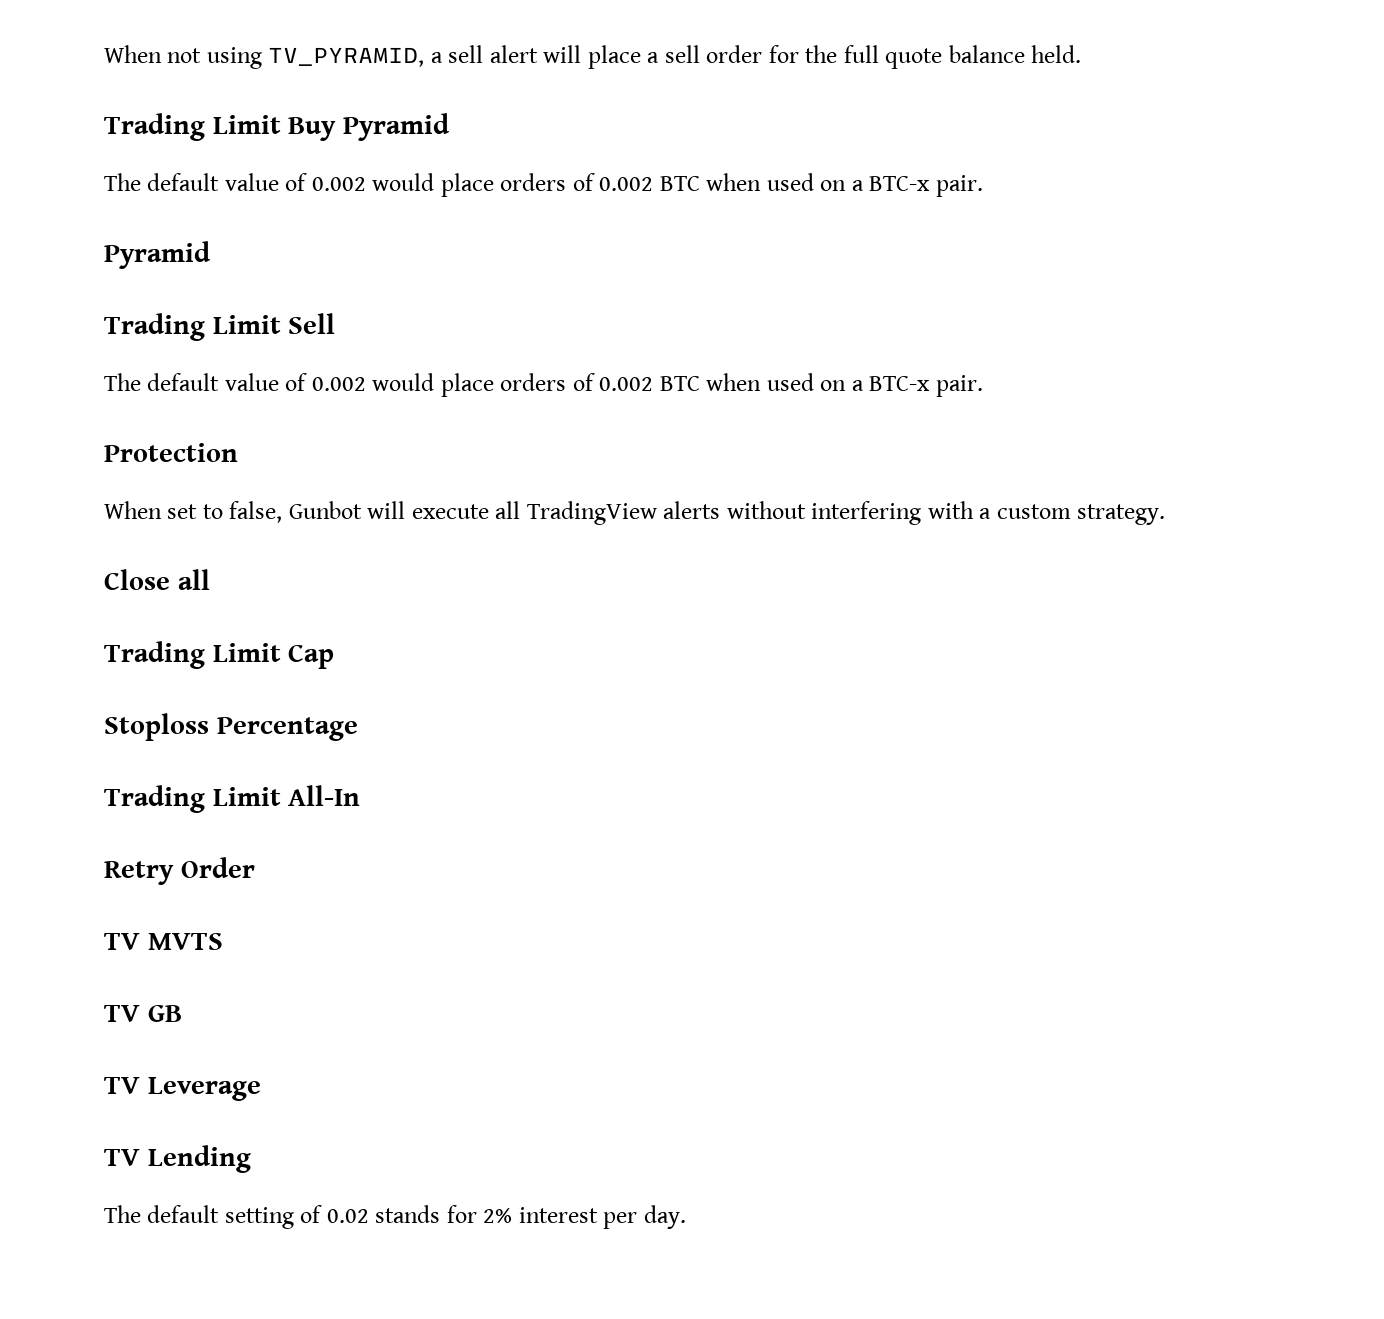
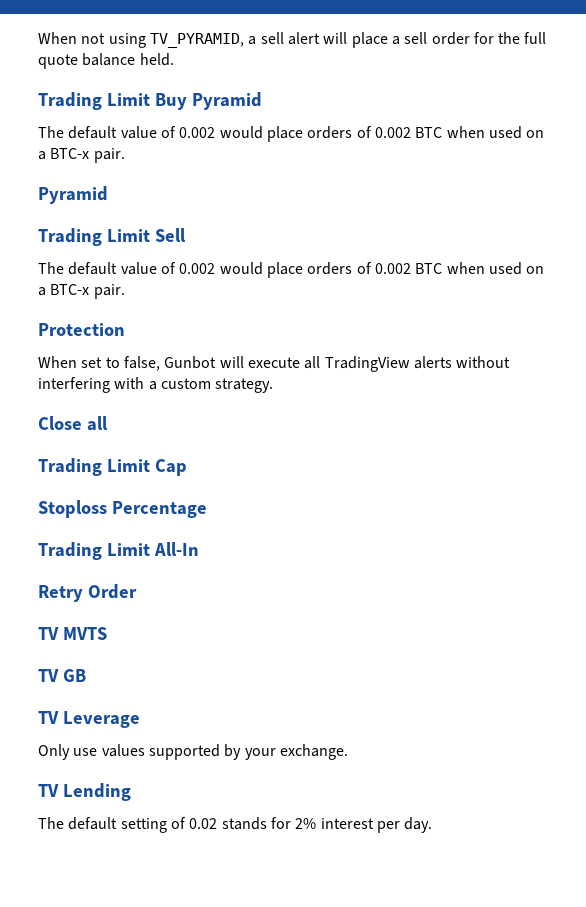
+ Only use values supported by your exchange.

